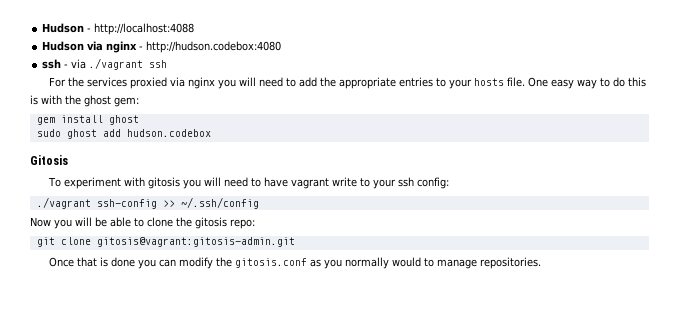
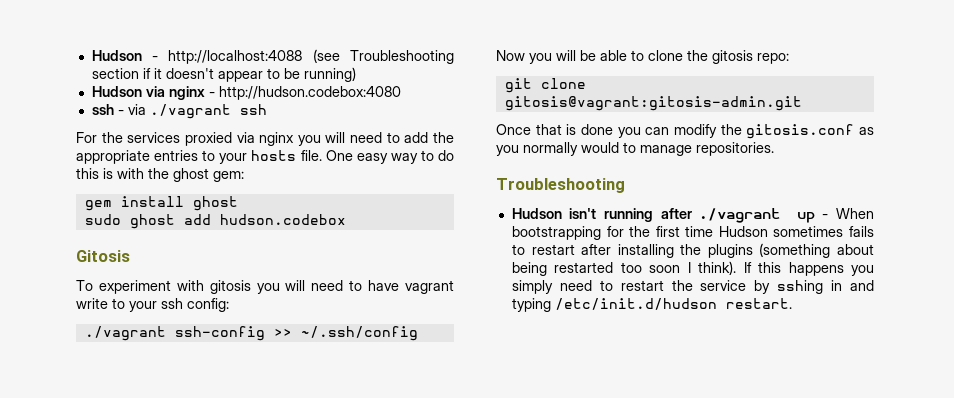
- Hudson - http://localhost:4088
+ Hudson - http://localhost:4088 (see Troubleshooting section if it doesn't appear to be running)
  Once that is done you can modify the gitosis.conf as you normally would to manage repositories.
+ Troubleshooting
+ Hudson isn't running after ./vagrant up - When bootstrapping for the first time Hudson sometimes fails to restart after installing the plugins (something about being restarted too soon I think). If this happens you simply need to restart the service by sshing in and typing /etc/init.d/hudson restart.

